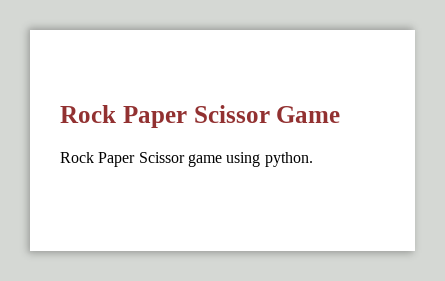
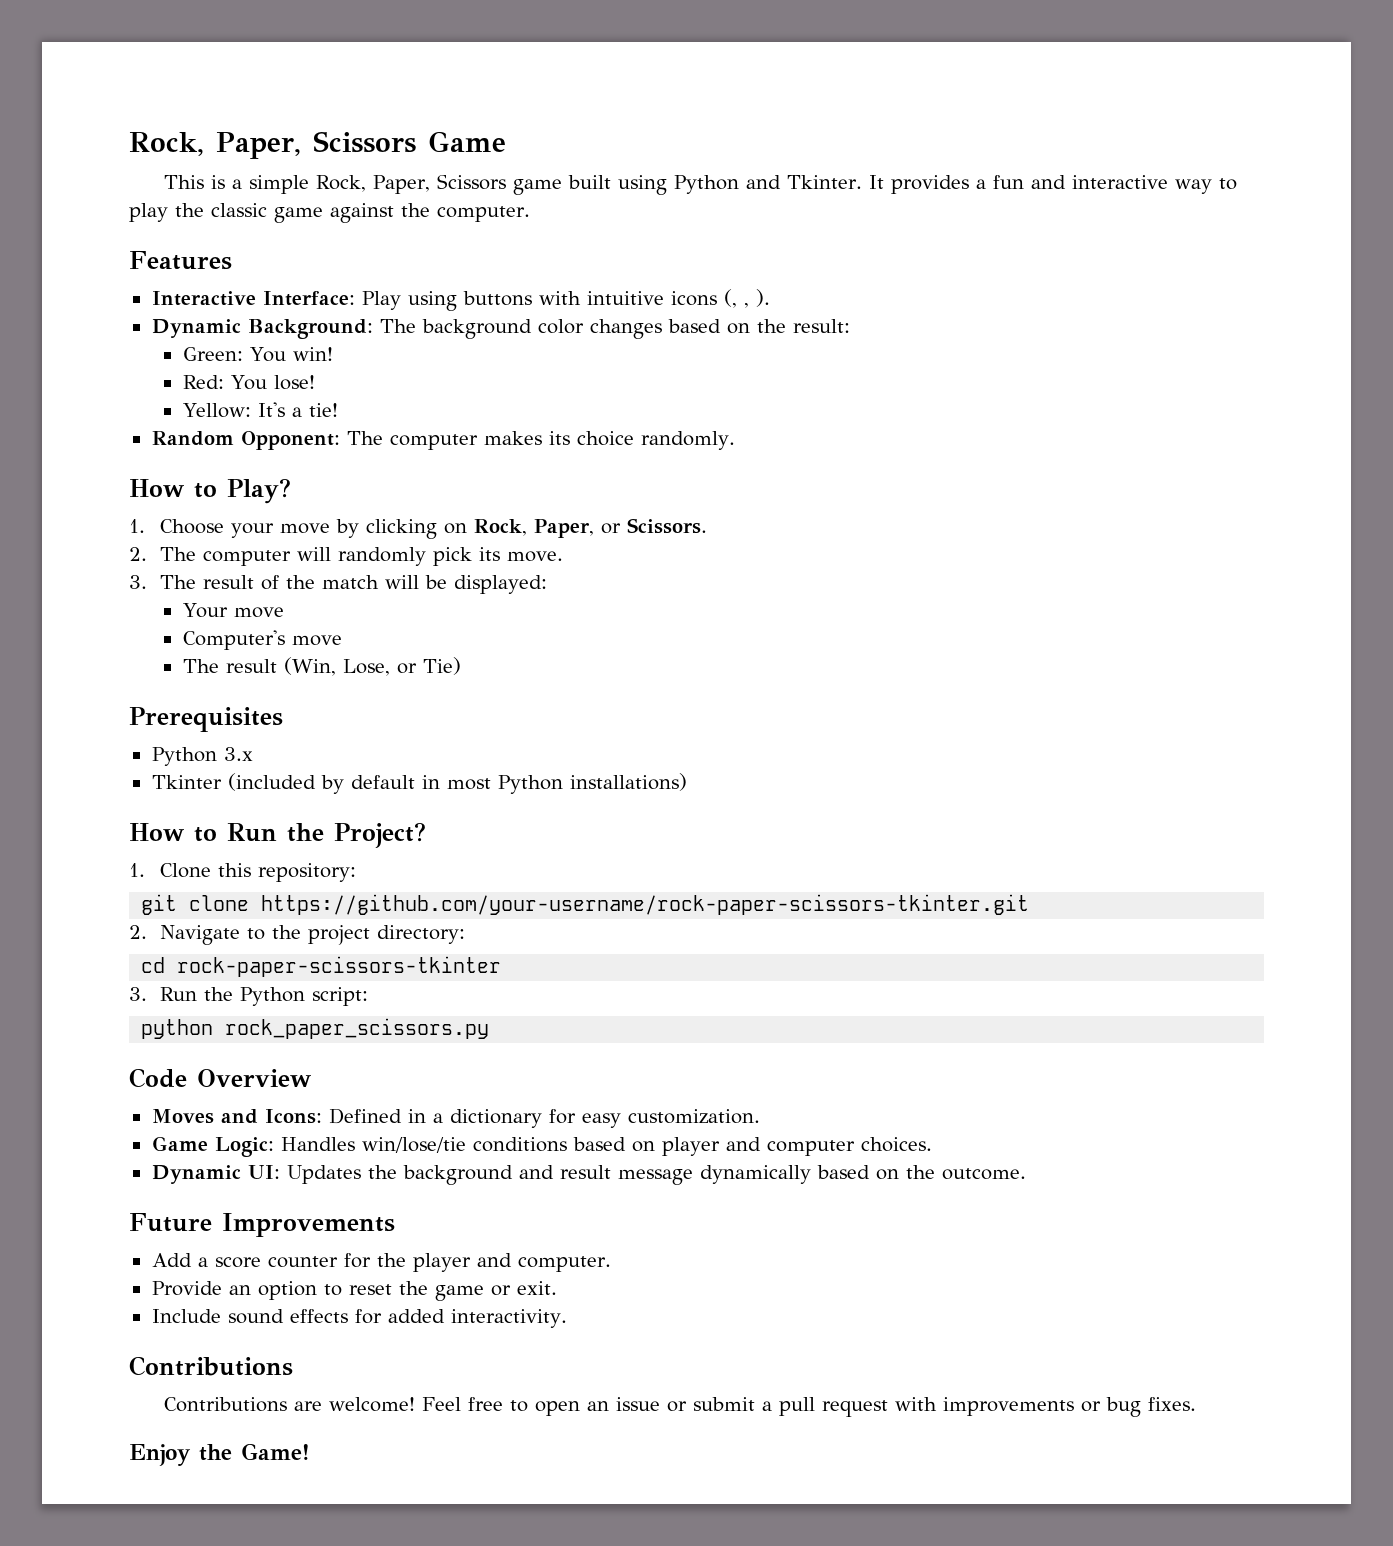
- Rock Paper Scissor Game
- Rock Paper Scissor game using python.
+ Rock, Paper, Scissors Game
+ This is a simple Rock, Paper, Scissors game built using Python and Tkinter. It provides a fun and interactive way to play the classic game against the computer.
+ Features
+ Interactive Interface: Play using buttons with intuitive icons (, , ).
+ Dynamic Background: The background color changes based on the result:
+ Green: You win!
+ Red: You lose!
+ Yellow: It's a tie!
+ Random Opponent: The computer makes its choice randomly.
+ How to Play?
+ 1. Choose your move by clicking on Rock, Paper, or Scissors.
+ 2. The computer will randomly pick its move.
+ 3. The result of the match will be displayed:
+ Your move
+ Computer's move
+ The result (Win, Lose, or Tie)
+ Prerequisites
+ Python 3.x
+ Tkinter (included by default in most Python installations)
+ How to Run the Project?
+ 1. Clone this repository:
+ git clone https://github.com/your-username/rock-paper-scissors-tkinter.git
+ 2. Navigate to the project directory:
+ cd rock-paper-scissors-tkinter
+ 3. Run the Python script:
+ python rock_paper_scissors.py
+ Code Overview
+ Moves and Icons: Defined in a dictionary for easy customization.
+ Game Logic: Handles win/lose/tie conditions based on player and computer choices.
+ Dynamic UI: Updates the background and result message dynamically based on the outcome.
+ Future Improvements
+ Add a score counter for the player and computer.
+ Provide an option to reset the game or exit.
+ Include sound effects for added interactivity.
+ Contributions
+ Contributions are welcome! Feel free to open an issue or submit a pull request with improvements or bug fixes.
+ Enjoy the Game!

